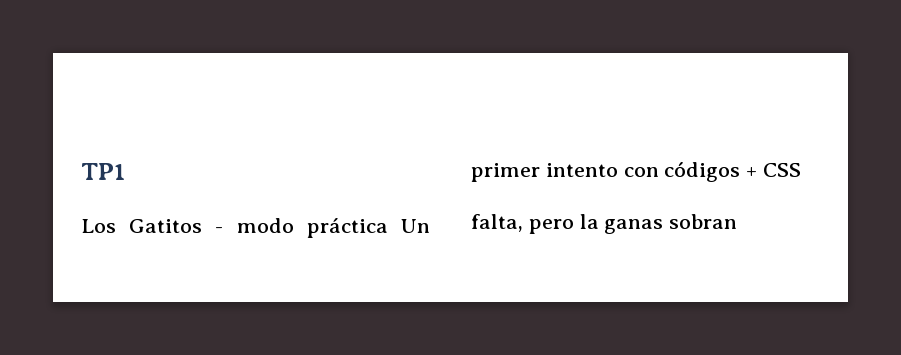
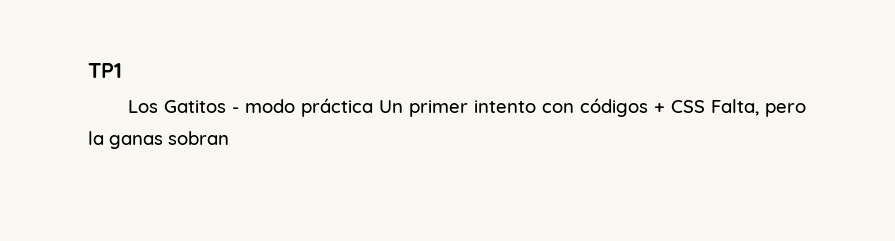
- Los Gatitos - modo práctica Un primer intento con códigos + CSS
- falta, pero la ganas sobran
+ Los Gatitos - modo práctica Un primer intento con códigos + CSS Falta, pero la ganas sobran

